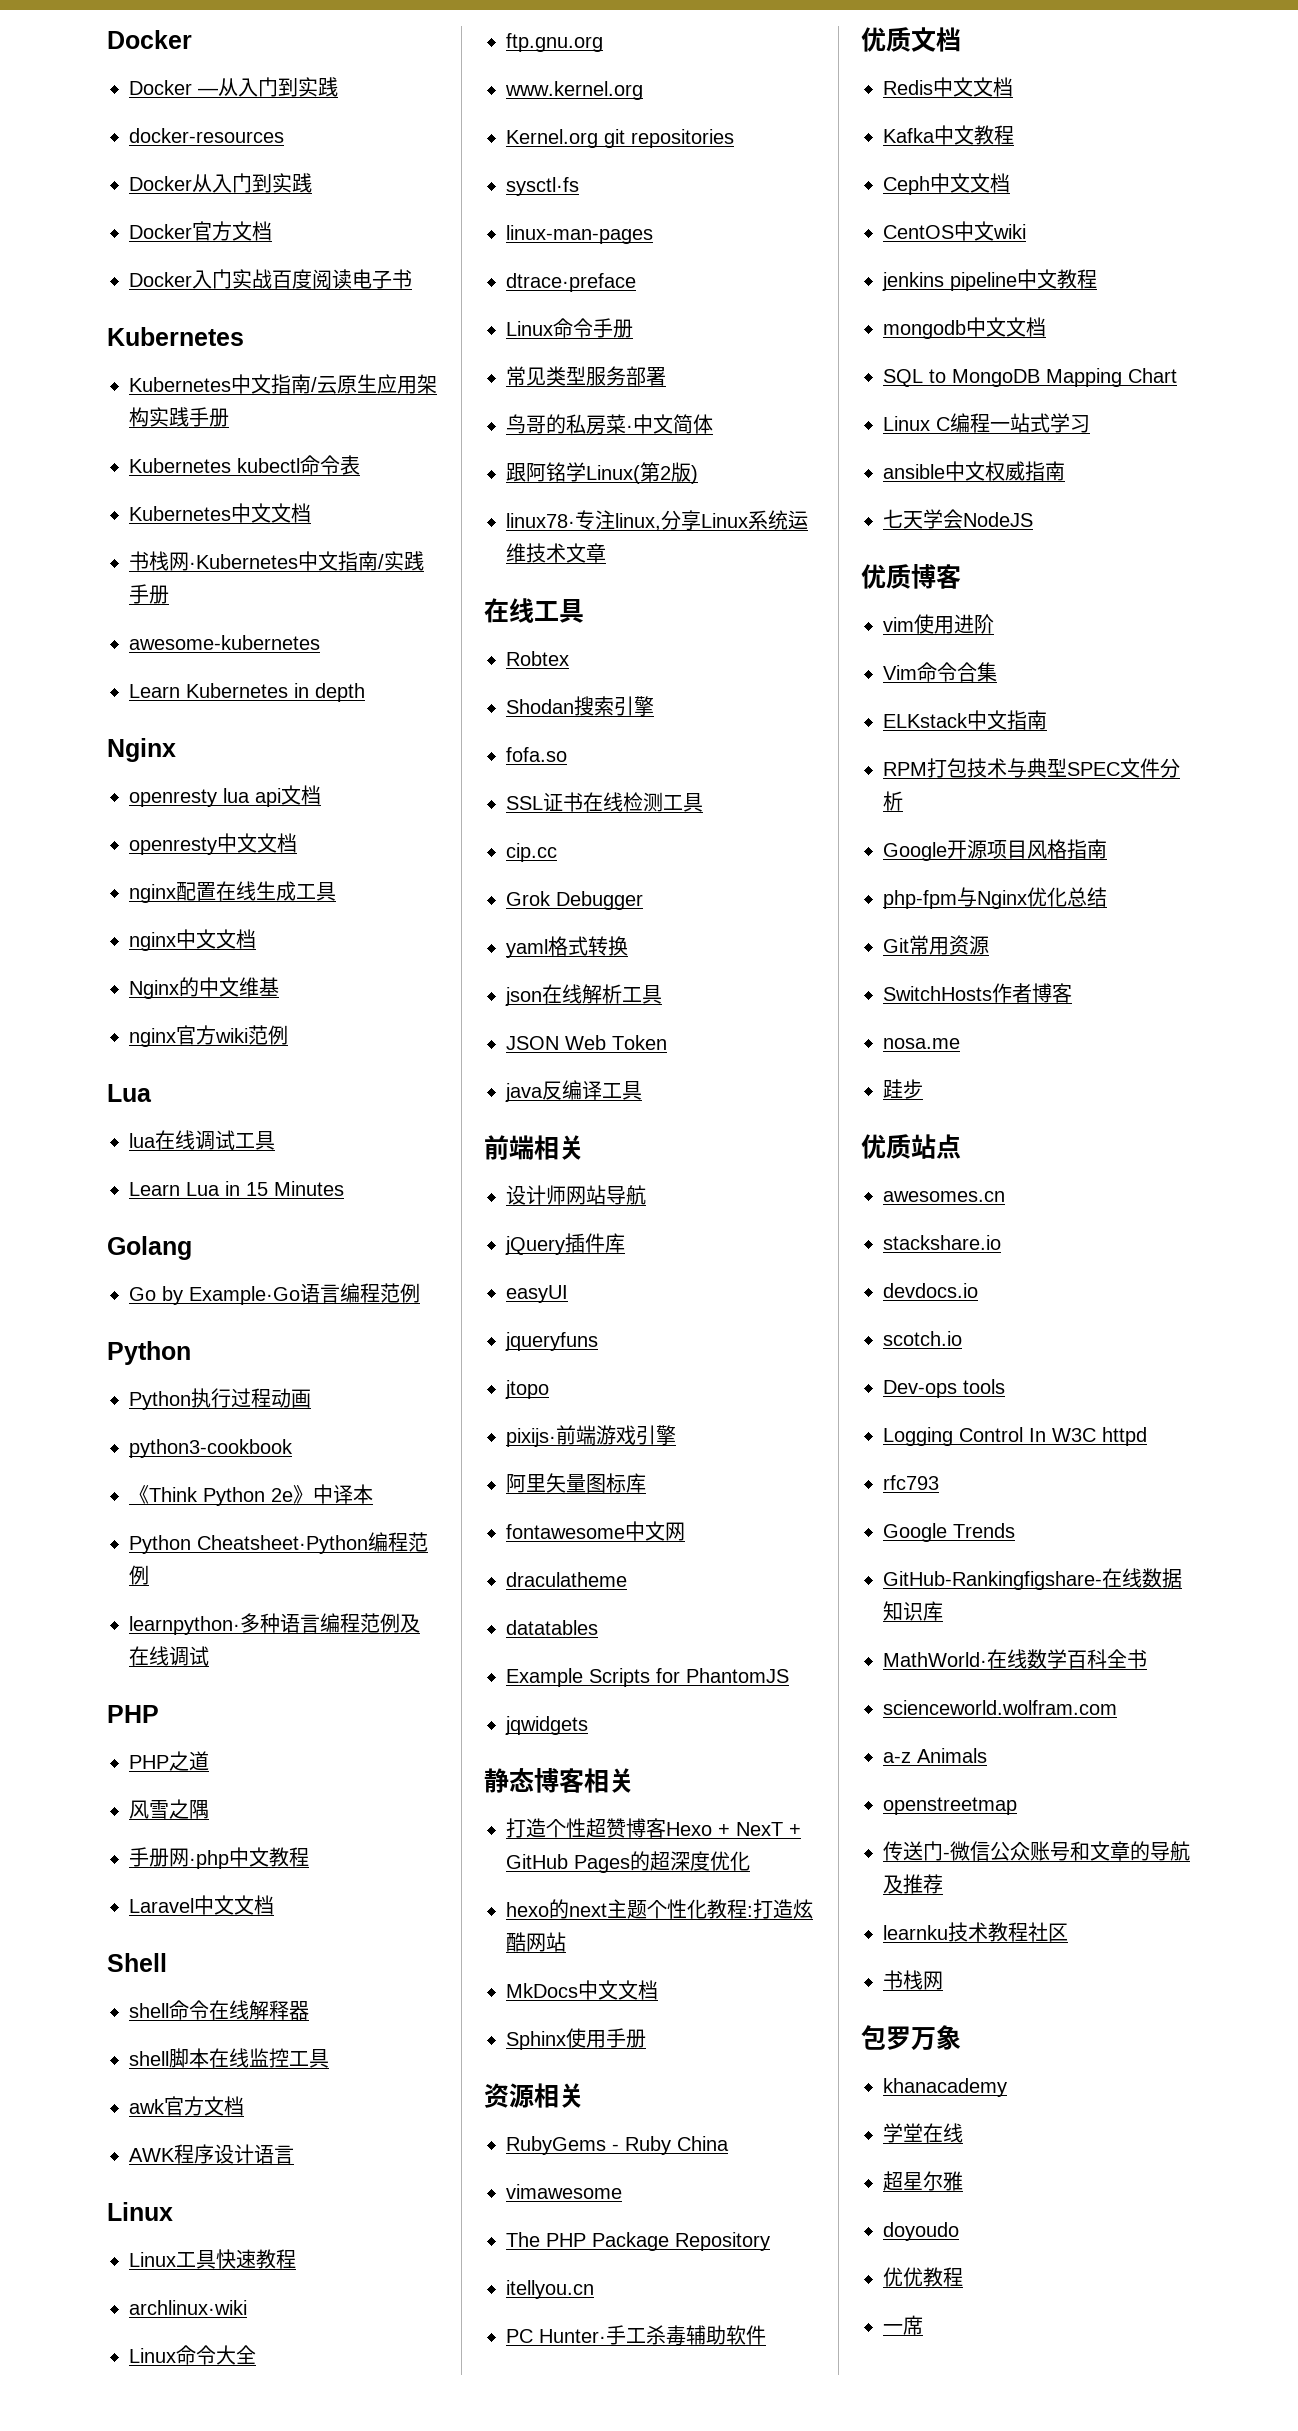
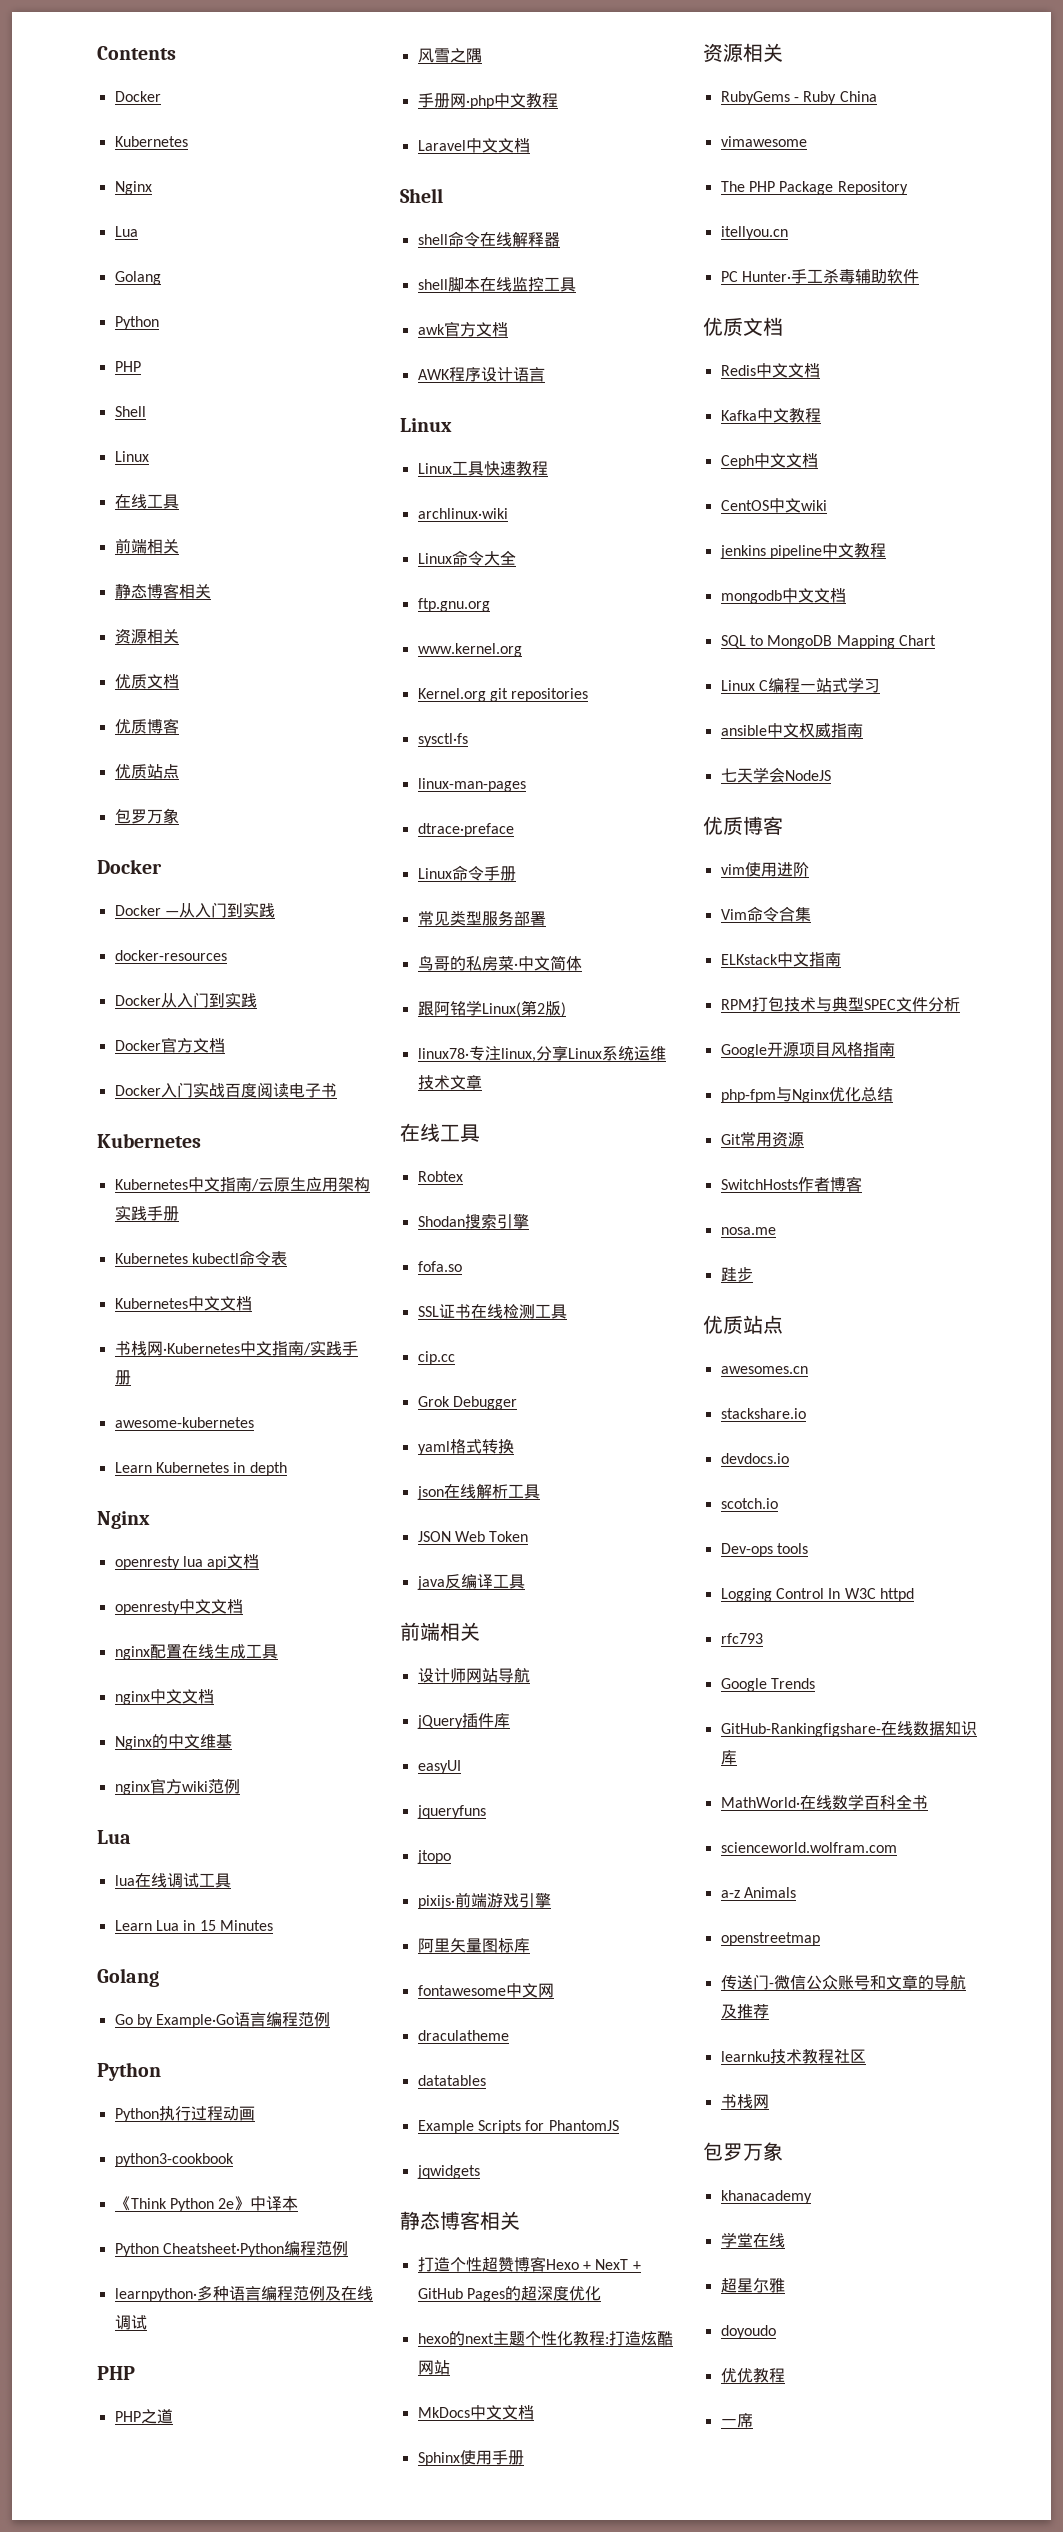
+ Contents
+ Docker
+ Kubernetes
+ Nginx
+ Lua
+ Golang
+ Python
+ PHP
+ Shell
+ Linux
+ 在线工具
+ 前端相关
+ 静态博客相关
+ 资源相关
+ 优质文档
+ 优质博客
+ 优质站点
+ 包罗万象

